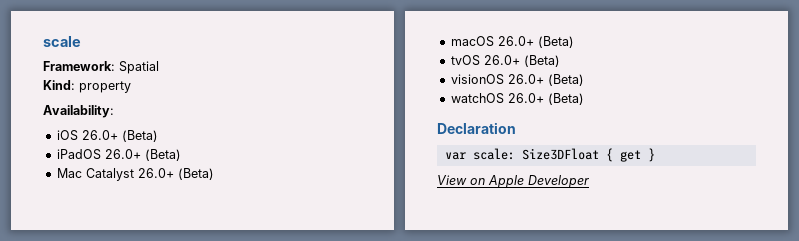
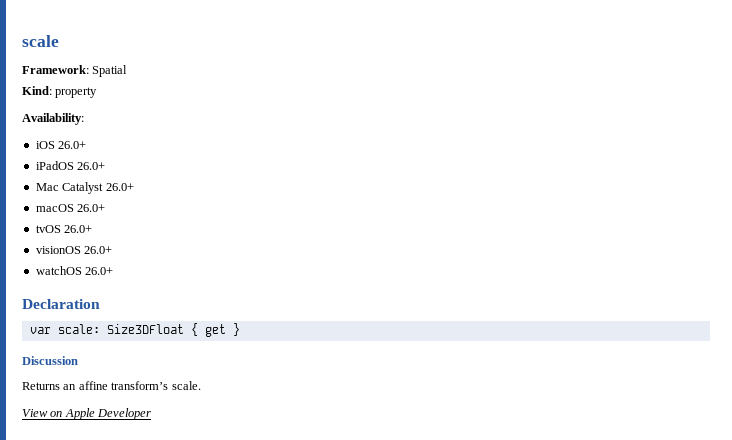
- iOS 26.0+ (Beta)
+ iOS 26.0+
- iPadOS 26.0+ (Beta)
+ iPadOS 26.0+
- Mac Catalyst 26.0+ (Beta)
+ Mac Catalyst 26.0+
- macOS 26.0+ (Beta)
+ macOS 26.0+
- tvOS 26.0+ (Beta)
+ tvOS 26.0+
- visionOS 26.0+ (Beta)
+ visionOS 26.0+
- watchOS 26.0+ (Beta)
+ watchOS 26.0+
+ Discussion
+ Returns an affine transform’s scale.

